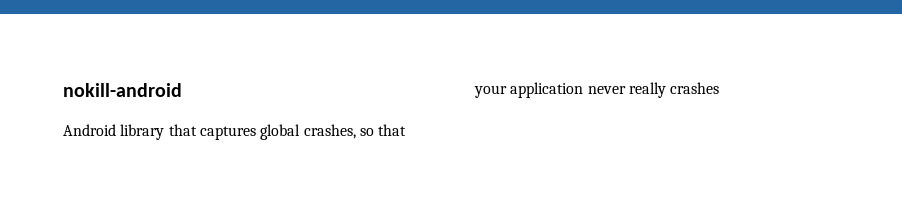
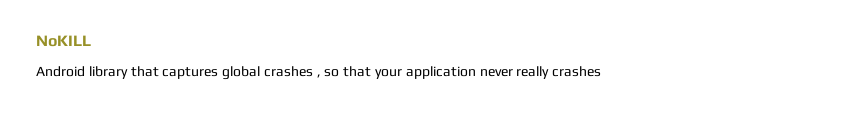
- nokill-android
+ NoKILL
- Android library that captures global crashes, so that your application never really crashes
+ Android library that captures global crashes , so that your application never really crashes

